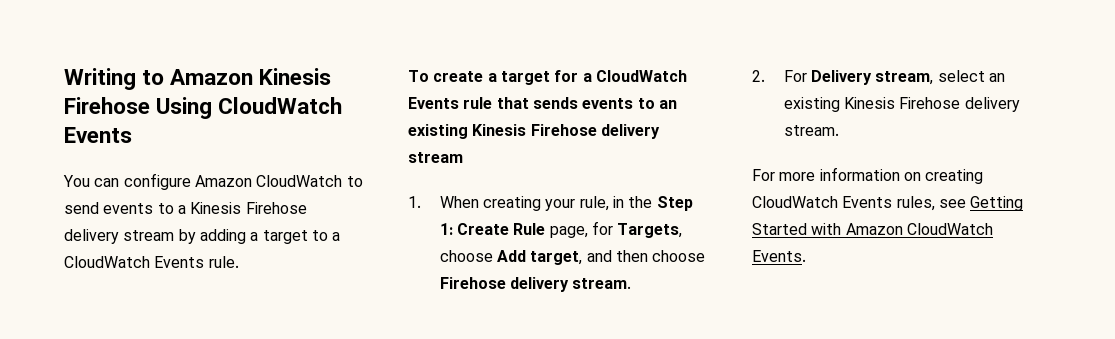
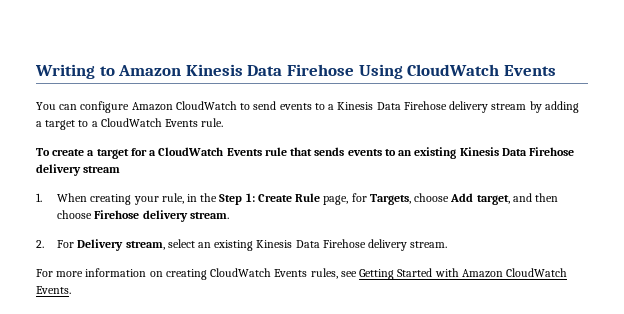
- Writing to Amazon Kinesis Firehose Using CloudWatch Events
+ Writing to Amazon Kinesis Data Firehose Using CloudWatch Events
- You can configure Amazon CloudWatch to send events to a Kinesis Firehose delivery stream by adding a target to a CloudWatch Events rule.
+ You can configure Amazon CloudWatch to send events to a Kinesis Data Firehose delivery stream by adding a target to a CloudWatch Events rule.
- To create a target for a CloudWatch Events rule that sends events to an existing Kinesis Firehose delivery stream
+ To create a target for a CloudWatch Events rule that sends events to an existing Kinesis Data Firehose delivery stream
- 2. For Delivery stream, select an existing Kinesis Firehose delivery stream.
+ 2. For Delivery stream, select an existing Kinesis Data Firehose delivery stream.

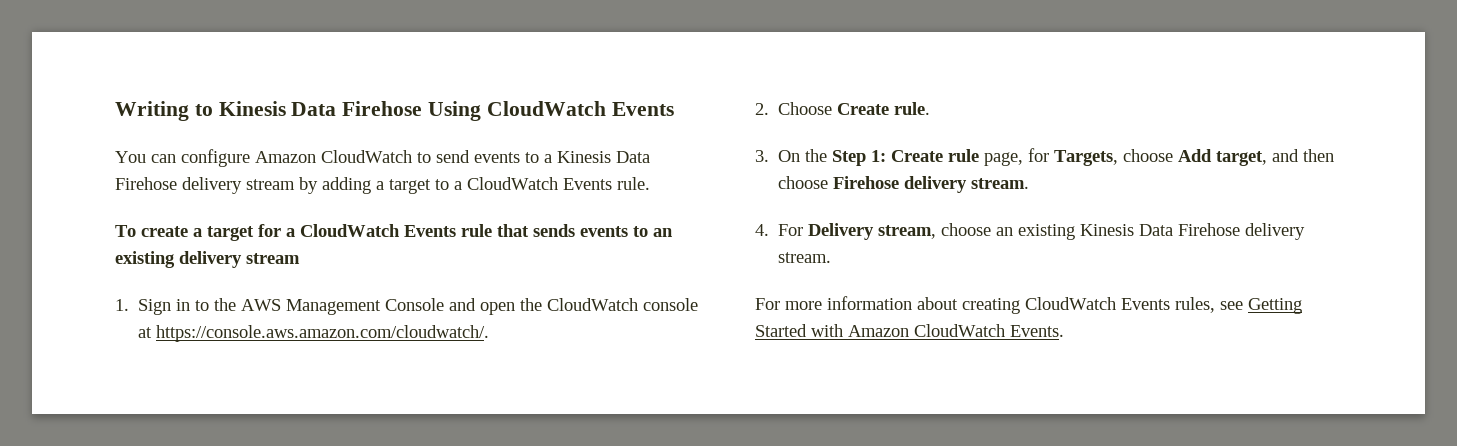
- Writing to Amazon Kinesis Data Firehose Using CloudWatch Events
+ Writing to Kinesis Data Firehose Using CloudWatch Events
- To create a target for a CloudWatch Events rule that sends events to an existing Kinesis Data Firehose delivery stream
+ To create a target for a CloudWatch Events rule that sends events to an existing delivery stream
- 1. When creating your rule, in the Step 1: Create Rule page, for Targets, choose Add target, and then choose Firehose delivery stream.
+ 1. Sign in to the AWS Management Console and open the CloudWatch console at https://console.aws.amazon.com/cloudwatch/.
+ 2. Choose Create rule.
+ 3. On the Step 1: Create rule page, for Targets, choose Add target, and then choose Firehose delivery stream.
- 2. For Delivery stream, select an existing Kinesis Data Firehose delivery stream.
+ 4. For Delivery stream, choose an existing Kinesis Data Firehose delivery stream.
- For more information on creating CloudWatch Events rules, see Getting Started with Amazon CloudWatch Events.
+ For more information about creating CloudWatch Events rules, see Getting Started with Amazon CloudWatch Events.

